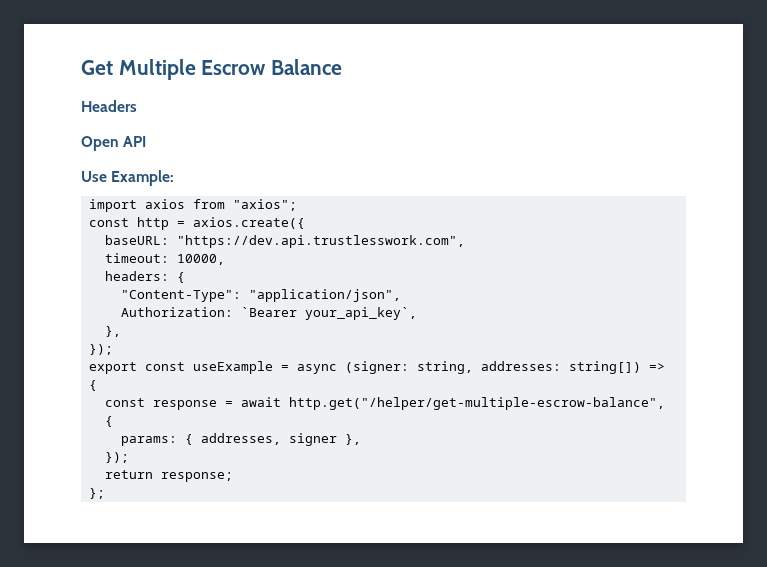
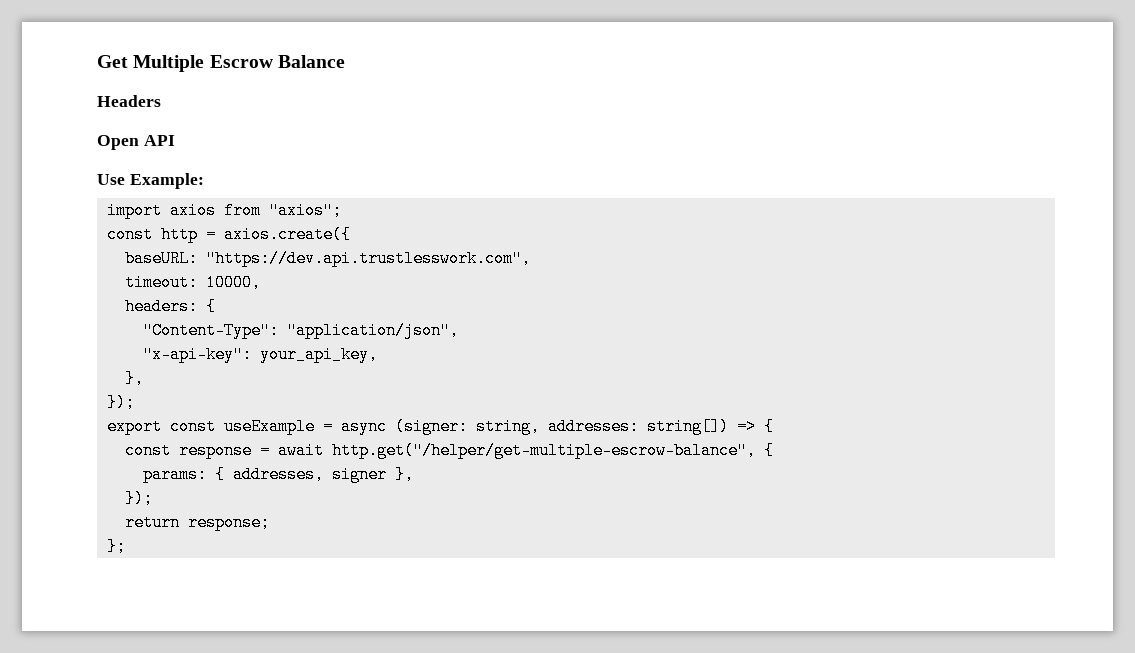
- Authorization: `Bearer your_api_key`,
+ "x-api-key": your_api_key,

